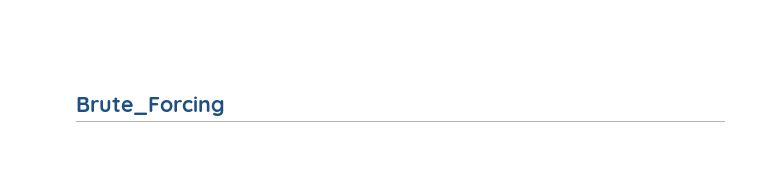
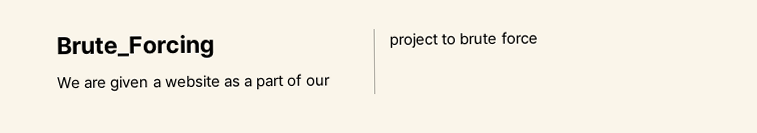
+ We are given a website as a part of our project to brute force

